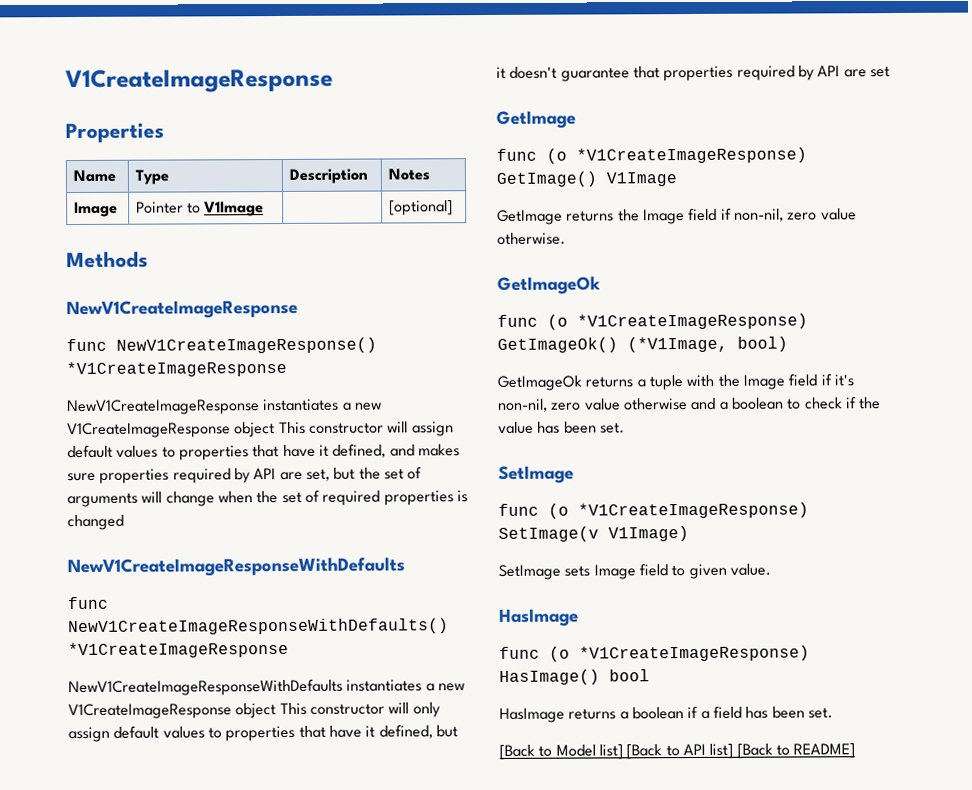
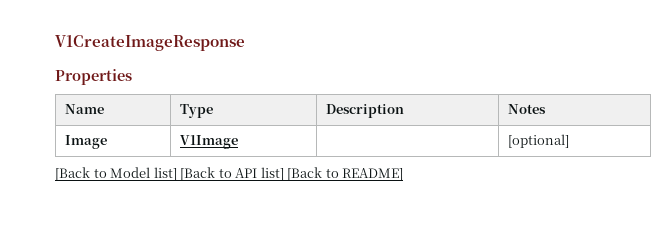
- Image | Pointer to V1Image | | [optional]
+ Image | V1Image | | [optional]
- Methods
- NewV1CreateImageResponse
- func NewV1CreateImageResponse() *V1CreateImageResponse
- NewV1CreateImageResponse instantiates a new V1CreateImageResponse object This constructor will assign default values to properties that have it defined, and makes sure properties required by API are set, but the set of arguments will change when the set of required properties is changed
- NewV1CreateImageResponseWithDefaults
- func NewV1CreateImageResponseWithDefaults() *V1CreateImageResponse
- NewV1CreateImageResponseWithDefaults instantiates a new V1CreateImageResponse object This constructor will only assign default values to properties that have it defined, but it doesn't guarantee that properties required by API are set
- GetImage
- func (o *V1CreateImageResponse) GetImage() V1Image
- GetImage returns the Image field if non-nil, zero value otherwise.
- GetImageOk
- func (o *V1CreateImageResponse) GetImageOk() (*V1Image, bool)
- GetImageOk returns a tuple with the Image field if it's non-nil, zero value otherwise and a boolean to check if the value has been set.
- SetImage
- func (o *V1CreateImageResponse) SetImage(v V1Image)
- SetImage sets Image field to given value.
- HasImage
- func (o *V1CreateImageResponse) HasImage() bool
- HasImage returns a boolean if a field has been set.

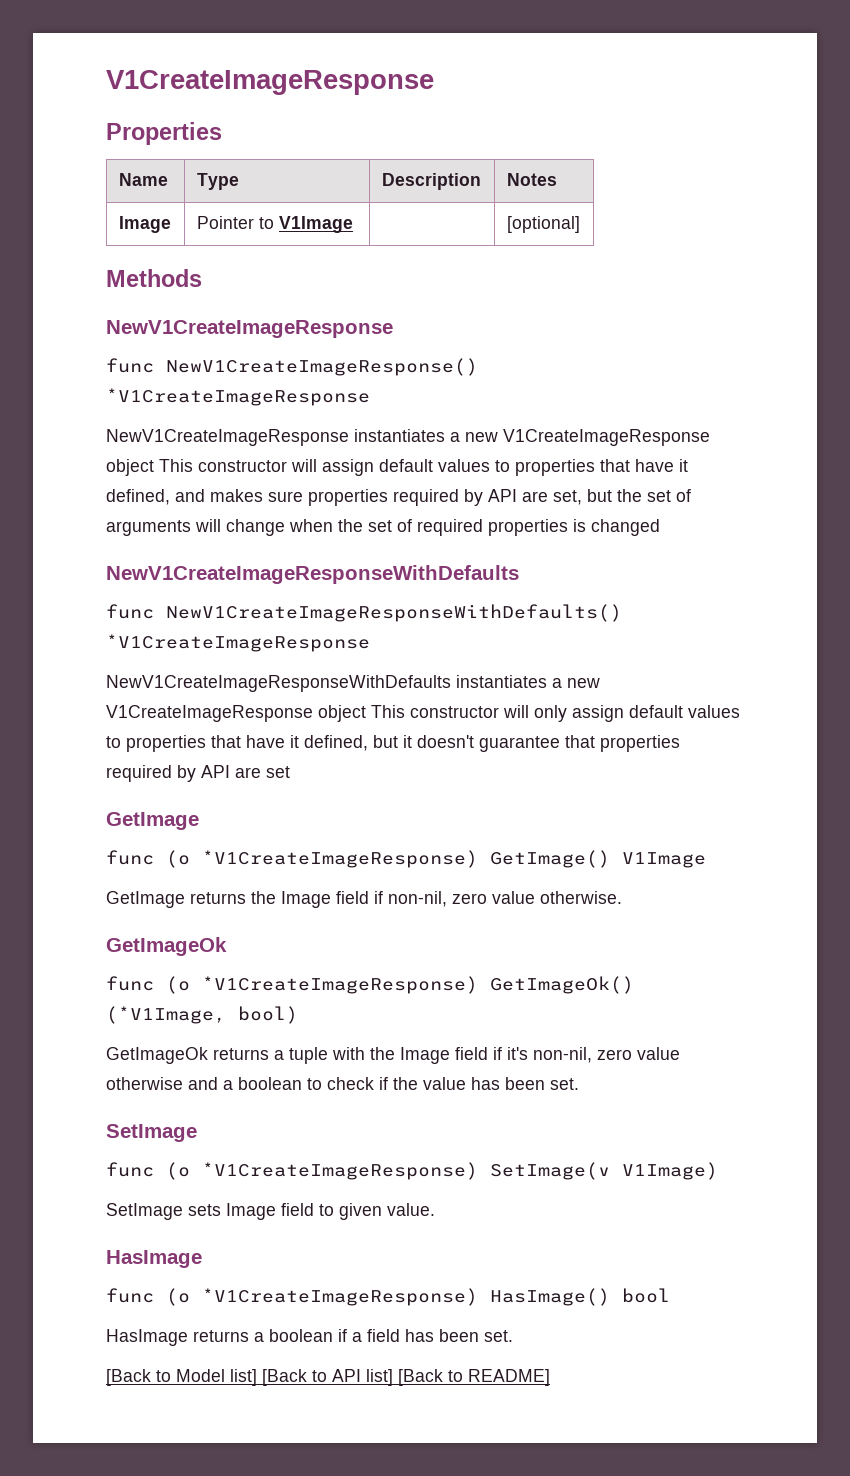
- Image | V1Image | | [optional]
+ Image | Pointer to V1Image | | [optional]
+ Methods
+ NewV1CreateImageResponse
+ func NewV1CreateImageResponse() *V1CreateImageResponse
+ NewV1CreateImageResponse instantiates a new V1CreateImageResponse object This constructor will assign default values to properties that have it defined, and makes sure properties required by API are set, but the set of arguments will change when the set of required properties is changed
+ NewV1CreateImageResponseWithDefaults
+ func NewV1CreateImageResponseWithDefaults() *V1CreateImageResponse
+ NewV1CreateImageResponseWithDefaults instantiates a new V1CreateImageResponse object This constructor will only assign default values to properties that have it defined, but it doesn't guarantee that properties required by API are set
+ GetImage
+ func (o *V1CreateImageResponse) GetImage() V1Image
+ GetImage returns the Image field if non-nil, zero value otherwise.
+ GetImageOk
+ func (o *V1CreateImageResponse) GetImageOk() (*V1Image, bool)
+ GetImageOk returns a tuple with the Image field if it's non-nil, zero value otherwise and a boolean to check if the value has been set.
+ SetImage
+ func (o *V1CreateImageResponse) SetImage(v V1Image)
+ SetImage sets Image field to given value.
+ HasImage
+ func (o *V1CreateImageResponse) HasImage() bool
+ HasImage returns a boolean if a field has been set.

